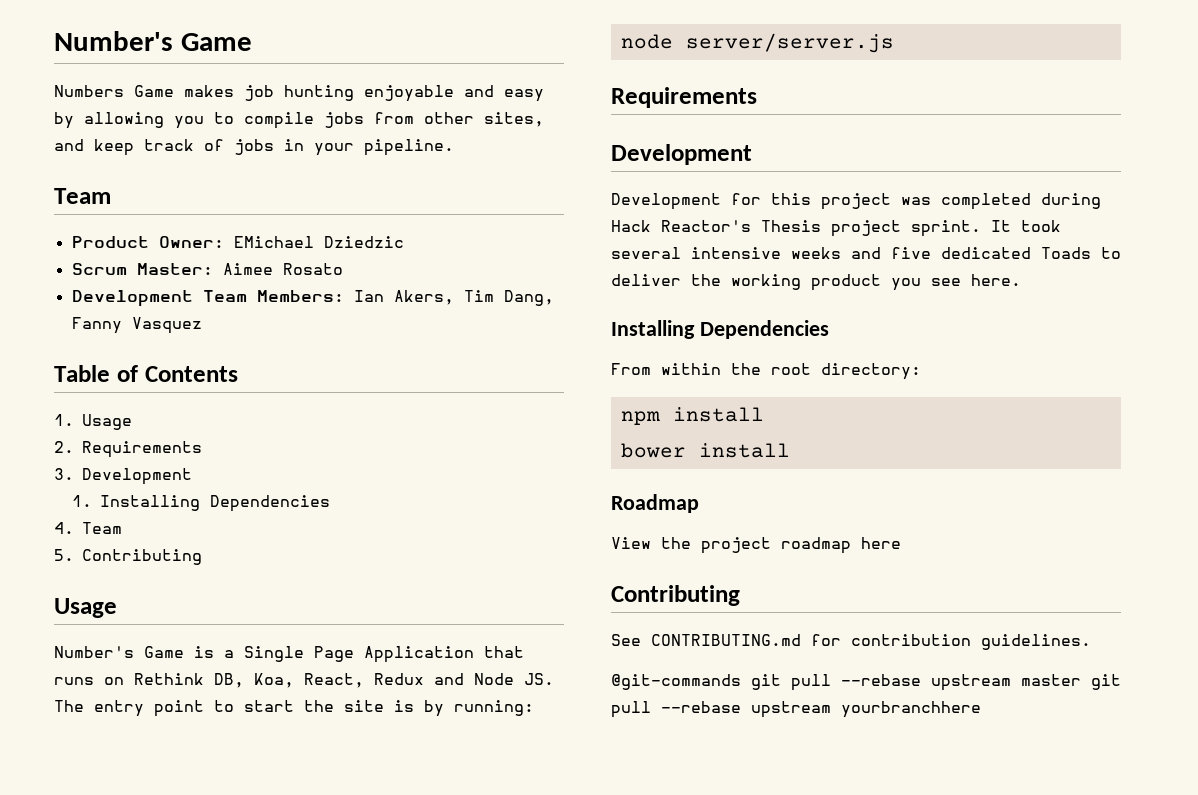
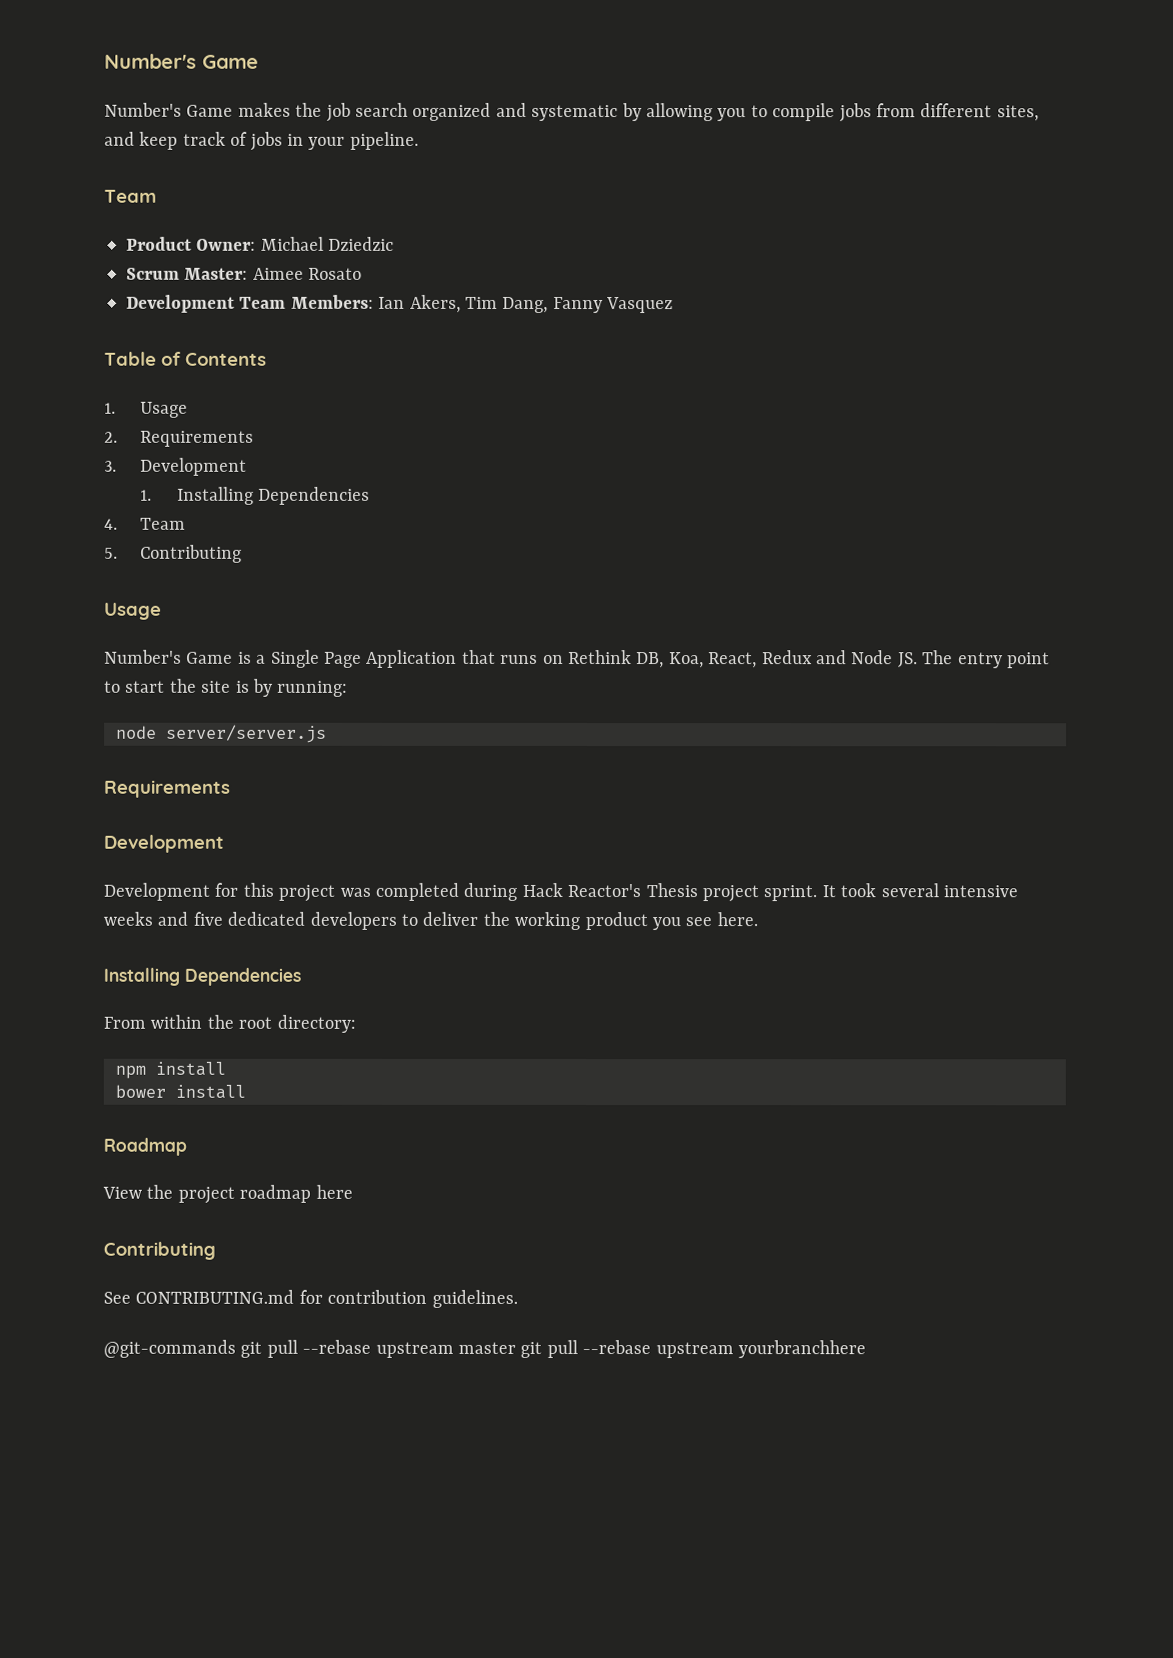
- Numbers Game makes job hunting enjoyable and easy by allowing you to compile jobs from other sites, and keep track of jobs in your pipeline.
+ Number's Game makes the job search organized and systematic by allowing you to compile jobs from different sites, and keep track of jobs in your pipeline.
- Product Owner: EMichael Dziedzic
+ Product Owner: Michael Dziedzic
- It took several intensive weeks and five dedicated Toads to deliver the working product you see here.
+ It took several intensive weeks and five dedicated developers to deliver the working product you see here.

